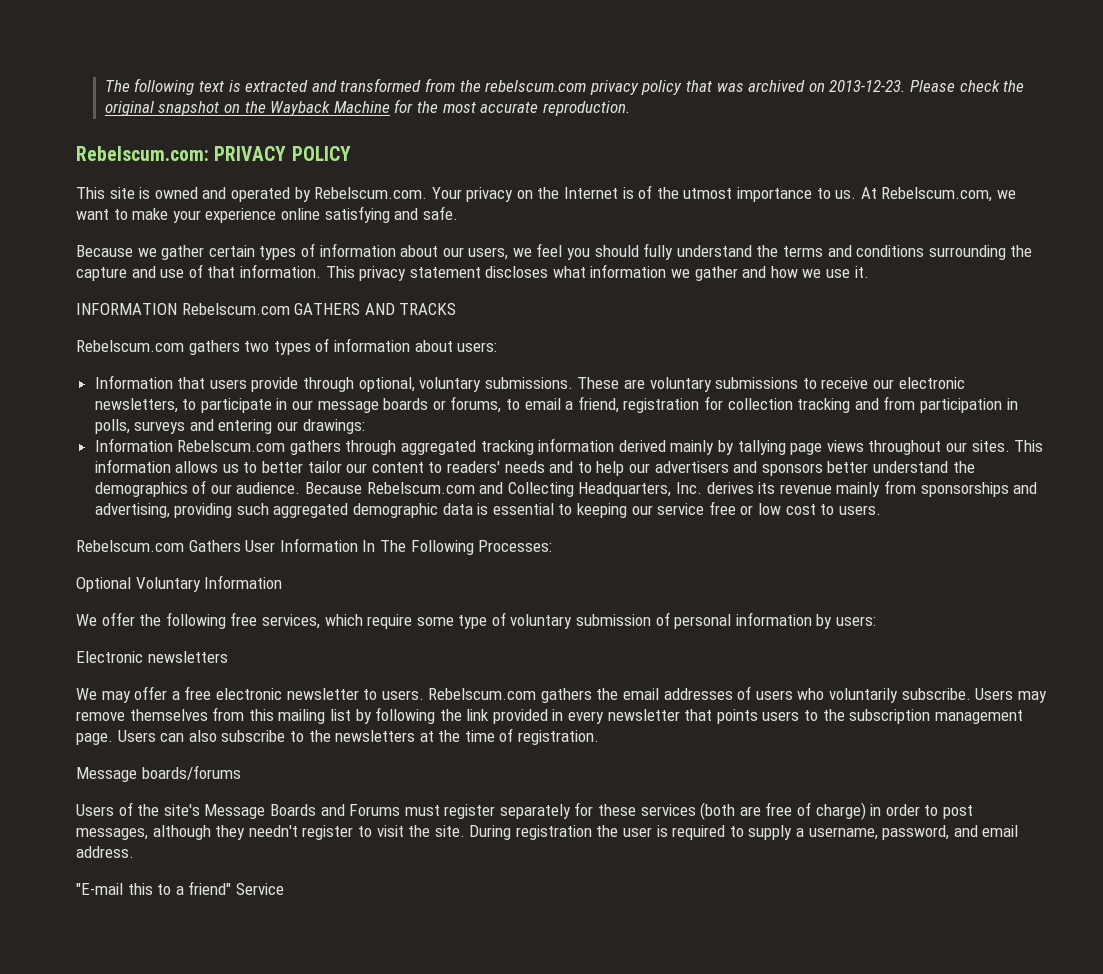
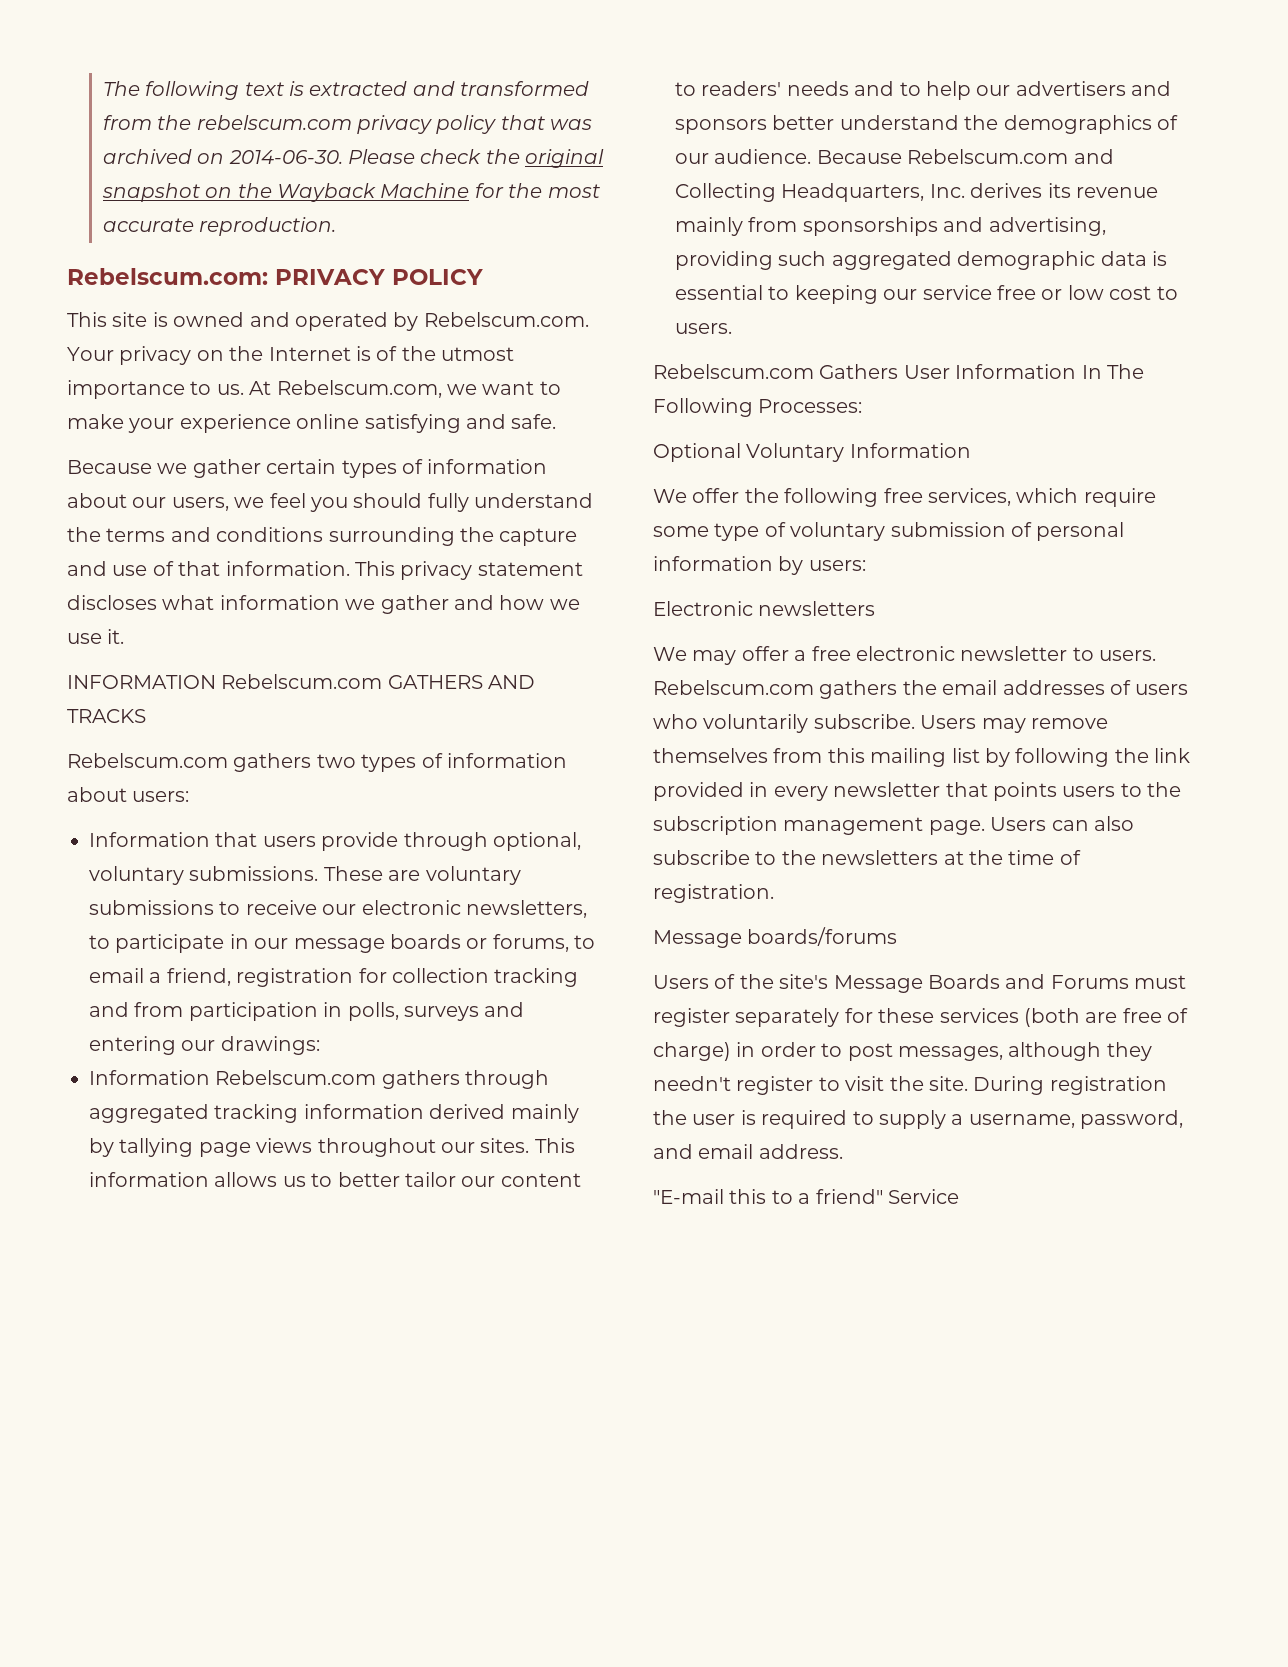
- The following text is extracted and transformed from the rebelscum.com privacy policy that was archived on 2013-12-23.
+ The following text is extracted and transformed from the rebelscum.com privacy policy that was archived on 2014-06-30.

